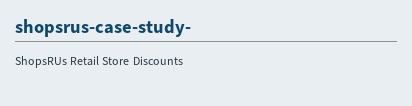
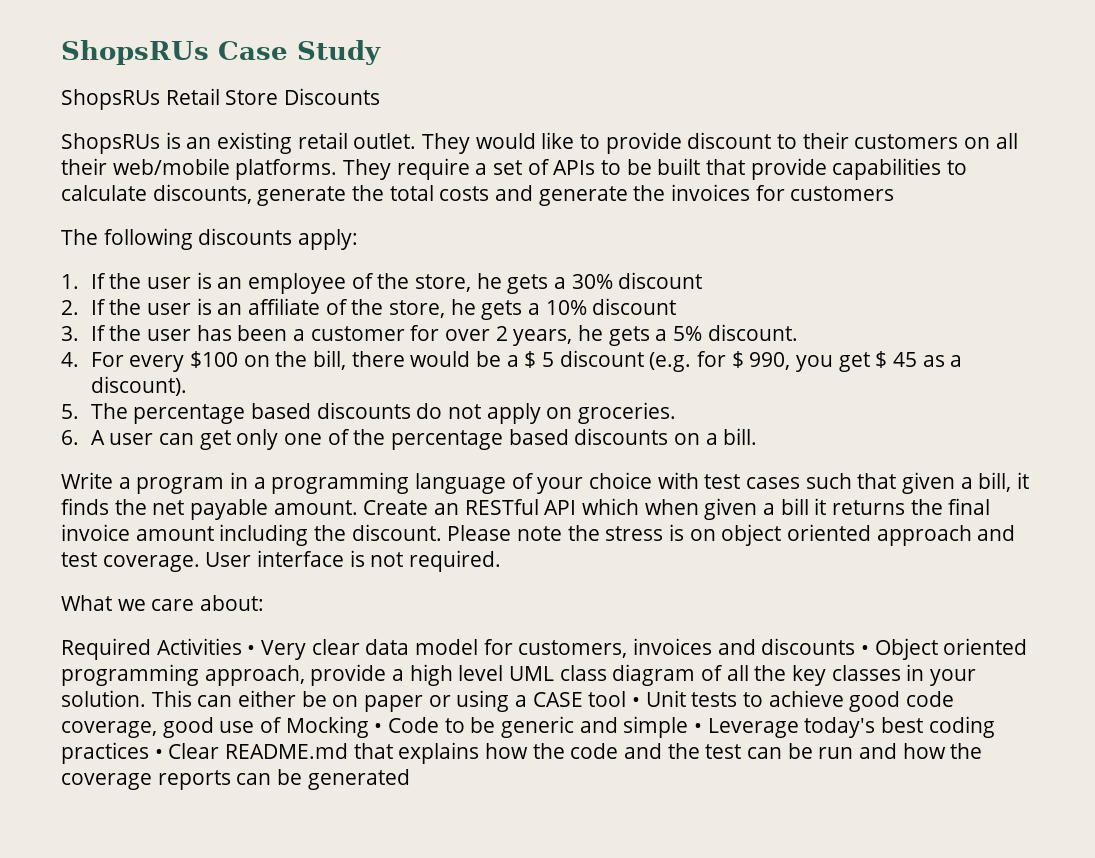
- shopsrus-case-study-
+ ShopsRUs Case Study
+ ShopsRUs is an existing retail outlet. They would like to provide discount to their customers on all their web/mobile platforms. They require a set of APIs to be built that provide capabilities to calculate discounts, generate the total costs and generate the invoices for customers
+ The following discounts apply:
+ 1. If the user is an employee of the store, he gets a 30% discount
+ 2. If the user is an affiliate of the store, he gets a 10% discount
+ 3. If the user has been a customer for over 2 years, he gets a 5% discount.
+ 4. For every $100 on the bill, there would be a $ 5 discount (e.g. for $ 990, you get $ 45 as a discount).
+ 5. The percentage based discounts do not apply on groceries.
+ 6. A user can get only one of the percentage based discounts on a bill.
+ Write a program in a programming language of your choice with test cases such that given a bill, it finds the net payable amount. Create an RESTful API which when given a bill it returns the final invoice amount including the discount. Please note the stress is on object oriented approach and test coverage. User interface is not required.
+ What we care about:
+ Required Activities • Very clear data model for customers, invoices and discounts • Object oriented programming approach, provide a high level UML class diagram of all the key classes in your solution. This can either be on paper or using a CASE tool • Unit tests to achieve good code coverage, good use of Mocking • Code to be generic and simple • Leverage today's best coding practices • Clear README.md that explains how the code and the test can be run and how the coverage reports can be generated

